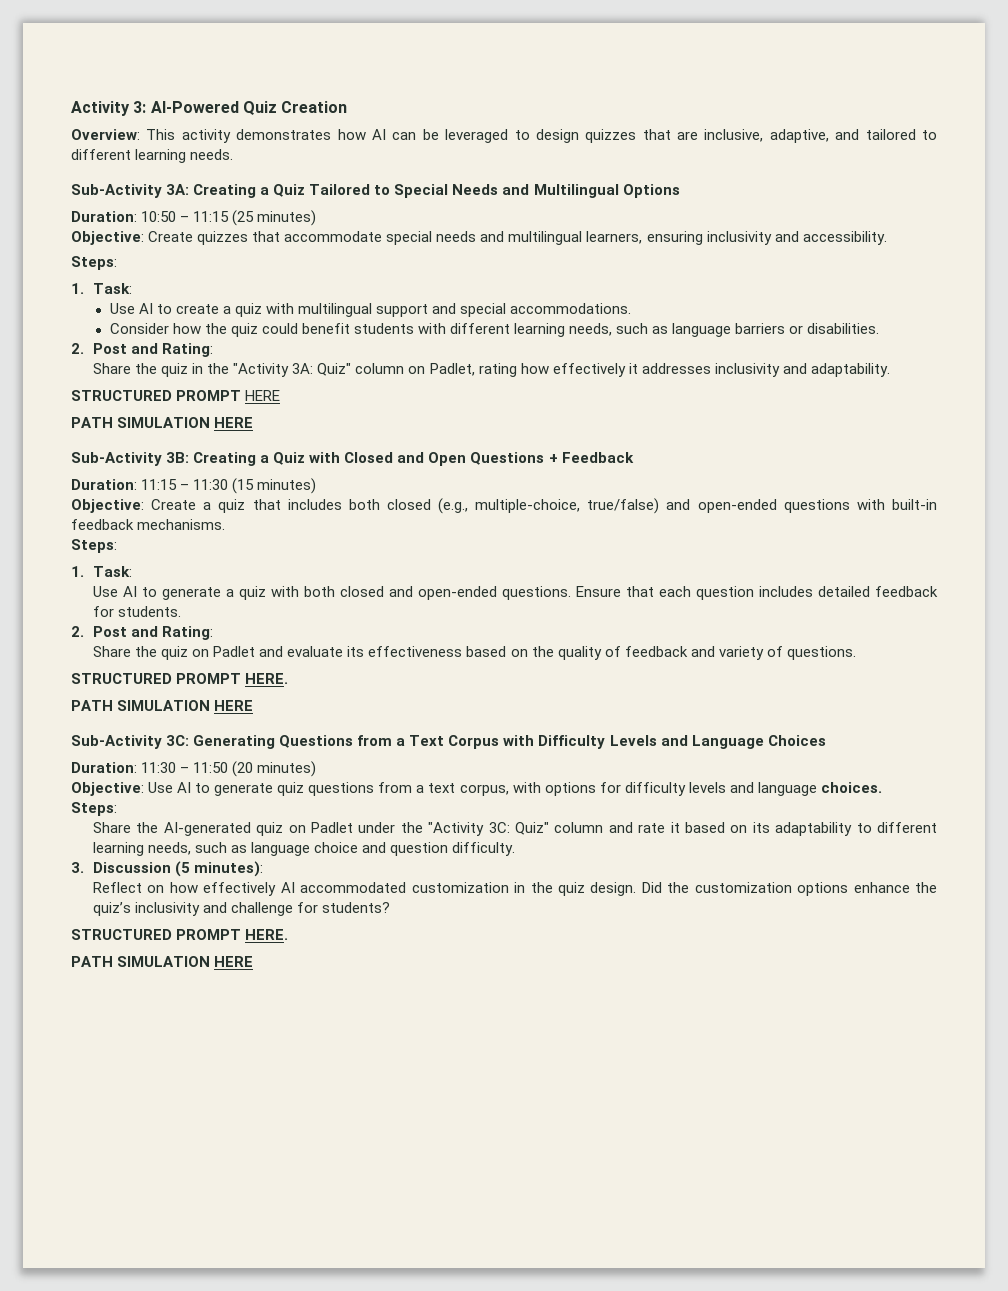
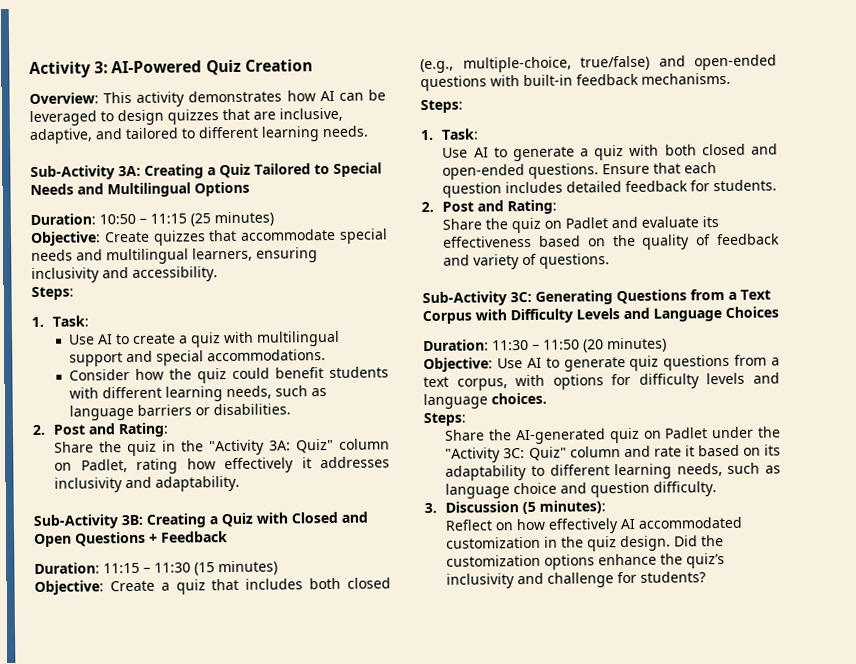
- STRUCTURED PROMPT HERE
- PATH SIMULATION HERE
  Share the quiz on Padlet and evaluate its effectiveness based on the quality of feedback and variety of questions.
- STRUCTURED PROMPT HERE.
- PATH SIMULATION HERE
  Did the customization options enhance the quiz’s inclusivity and challenge for students?
- STRUCTURED PROMPT HERE.
- PATH SIMULATION HERE

